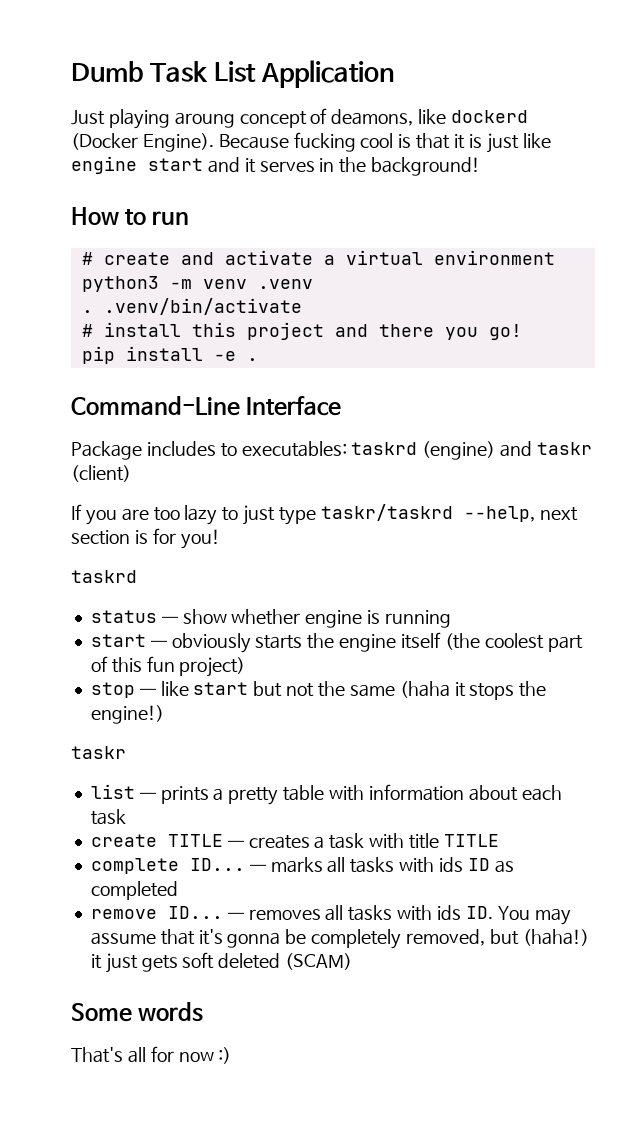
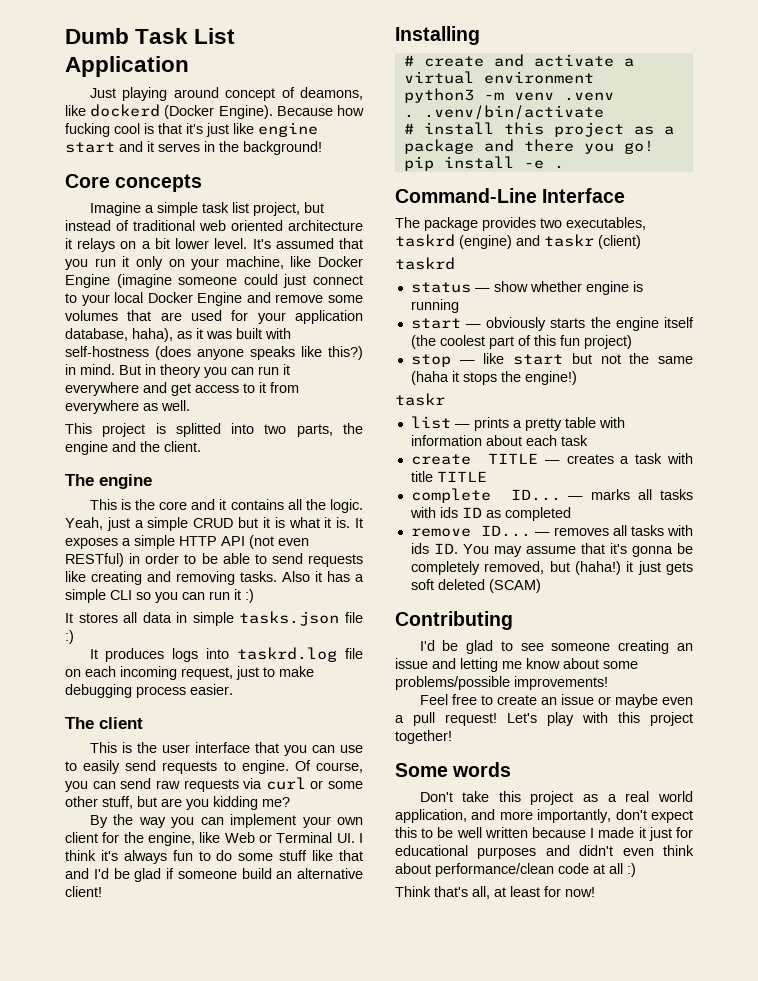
- Just playing aroung concept of deamons, like dockerd (Docker Engine).
+ Just playing around concept of deamons, like dockerd (Docker Engine).
- Because fucking cool is that it is just like engine start and it serves in the background!
+ Because how fucking cool is that it's just like engine start and it serves in the background!
- How to run
+ Core concepts
+ Imagine a simple task list project, but instead of traditional web oriented architecture it relays on a bit lower level. It's assumed that you run it only on your machine, like Docker Engine (imagine someone could just connect to your local Docker Engine and remove some volumes that are used for your application database, haha), as it was built with self-hostness (does anyone speaks like this?) in mind. But in theory you can run it everywhere and get access to it from everywhere as well.
+ This project is splitted into two parts, the engine and the client.
+ The engine
+ This is the core and it contains all the logic. Yeah, just a simple CRUD but it is what it is. It exposes a simple HTTP API (not even RESTful) in order to be able to send requests like creating and removing tasks. Also it has a simple CLI so you can run it :)
+ It stores all data in simple tasks.json file :)
+ It produces logs into taskrd.log file on each incoming request, just to make debugging process easier.
+ The client
+ This is the user interface that you can use to easily send requests to engine. Of course, you can send raw requests via curl or some other stuff, but are you kidding me?
+ By the way you can implement your own client for the engine, like Web or Terminal UI. I think it's always fun to do some stuff like that and I'd be glad if someone build an alternative client!
+ Installing
- # install this project and there you go!
+ # install this project as a package and there you go!
- Package includes to executables: taskrd (engine) and taskr (client)
+ The package provides two executables, taskrd (engine) and taskr (client)
- If you are too lazy to just type taskr/taskrd --help, next section is for you!
+ Contributing
+ I'd be glad to see someone creating an issue and letting me know about some problems/possible improvements!
+ Feel free to create an issue or maybe even a pull request! Let's play with this project together!
  Some words
- That's all for now :)
+ Don't take this project as a real world application, and more importantly, don't expect this to be well written because I made it just for educational purposes and didn't even think about performance/clean code at all :)
+ Think that's all, at least for now!

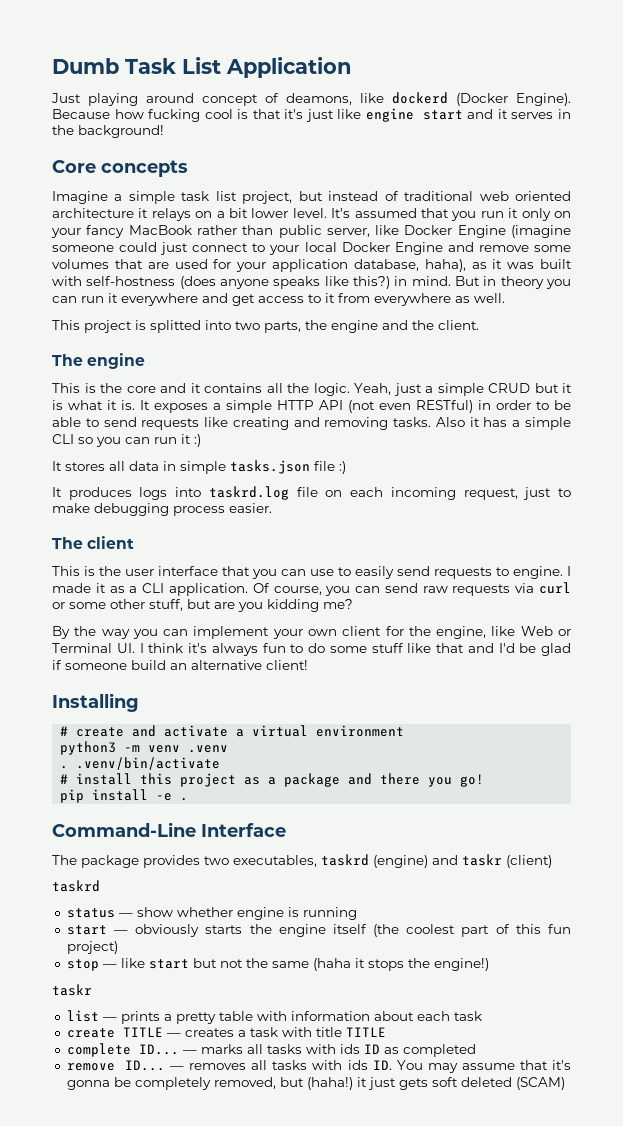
- It's assumed that you run it only on your machine, like Docker Engine (imagine someone could just connect to your local Docker Engine and remove some volumes that are used for your application database, haha), as it was built with self-hostness (does anyone speaks like this?) in mind.
+ It's assumed that you run it only on your fancy MacBook rather than public server, like Docker Engine (imagine someone could just connect to your local Docker Engine and remove some volumes that are used for your application database, haha), as it was built with self-hostness (does anyone speaks like this?) in mind.
+ I made it as a CLI application.
- Contributing
- I'd be glad to see someone creating an issue and letting me know about some problems/possible improvements!
- Feel free to create an issue or maybe even a pull request! Let's play with this project together!
- Some words
- Don't take this project as a real world application, and more importantly, don't expect this to be well written because I made it just for educational purposes and didn't even think about performance/clean code at all :)
- Think that's all, at least for now!

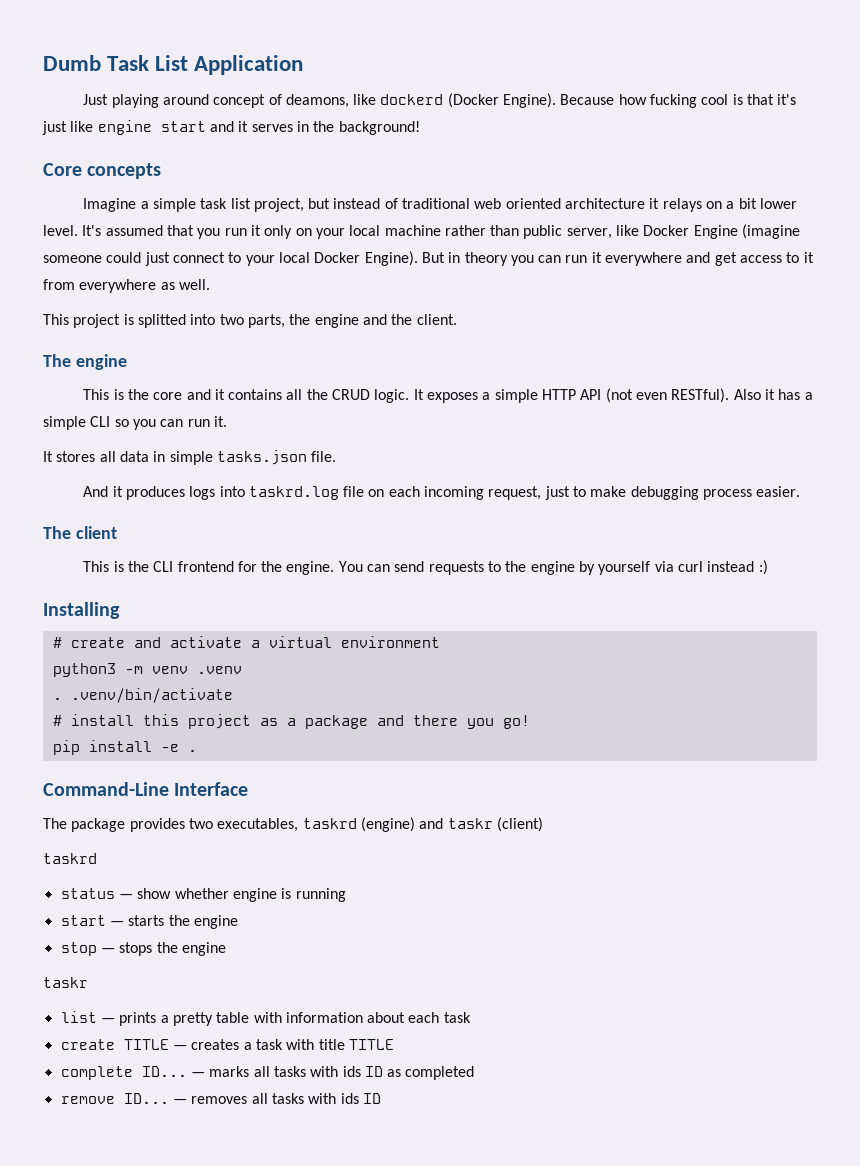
- It's assumed that you run it only on your fancy MacBook rather than public server, like Docker Engine (imagine someone could just connect to your local Docker Engine and remove some volumes that are used for your application database, haha), as it was built with self-hostness (does anyone speaks like this?) in mind.
+ It's assumed that you run it only on your local machine rather than public server, like Docker Engine (imagine someone could just connect to your local Docker Engine).
- This is the core and it contains all the logic. Yeah, just a simple CRUD but it is what it is.
+ This is the core and it contains all the CRUD logic.
- It exposes a simple HTTP API (not even RESTful) in order to be able to send requests like creating and removing tasks.
+ It exposes a simple HTTP API (not even RESTful).
- Also it has a simple CLI so you can run it :)
+ Also it has a simple CLI so you can run it.
- It stores all data in simple tasks.json file :)
- It produces logs into taskrd.log file on each incoming request, just to make debugging process easier.
+ It stores all data in simple tasks.json file.
+ And it produces logs into taskrd.log file on each incoming request, just to make debugging process easier.
- This is the user interface that you can use to easily send requests to engine. I made it as a CLI application. Of course, you can send raw requests via curl or some other stuff, but are you kidding me?
- By the way you can implement your own client for the engine, like Web or Terminal UI. I think it's always fun to do some stuff like that and I'd be glad if someone build an alternative client!
+ This is the CLI frontend for the engine. You can send requests to the engine by yourself via curl instead :)
- start — obviously starts the engine itself (the coolest part of this fun project)
- stop — like start but not the same (haha it stops the engine!)
+ start — starts the engine
+ stop — stops the engine
- — removes all tasks with ids ID. You may assume that it's gonna be completely removed, but (haha!) it just gets soft deleted (SCAM)
+ — removes all tasks with ids ID

